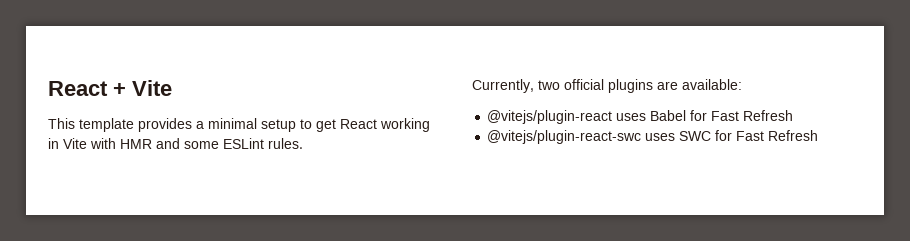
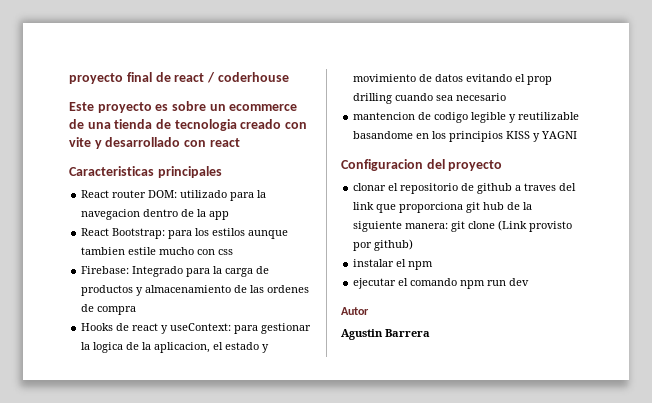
- React + Vite
- This template provides a minimal setup to get React working in Vite with HMR and some ESLint rules.
- Currently, two official plugins are available:
- @vitejs/plugin-react uses Babel for Fast Refresh
- @vitejs/plugin-react-swc uses SWC for Fast Refresh
+ proyecto final de react / coderhouse
+ Este proyecto es sobre un ecommerce de una tienda de tecnologia creado con vite y desarrollado con react
+ Caracteristicas principales
+ React router DOM: utilizado para la navegacion dentro de la app
+ React Bootstrap: para los estilos aunque tambien estile mucho con css
+ Firebase: Integrado para la carga de productos y almacenamiento de las ordenes de compra
+ Hooks de react y useContext: para gestionar la logica de la aplicacion, el estado y movimiento de datos evitando el prop drilling cuando sea necesario
+ mantencion de codigo legible y reutilizable basandome en los principios KISS y YAGNI
+ Configuracion del proyecto
+ clonar el repositorio de github a traves del link que proporciona git hub de la siguiente manera: git clone (Link provisto por github)
+ instalar el npm
+ ejecutar el comando npm run dev
+ Autor
+ Agustin Barrera

